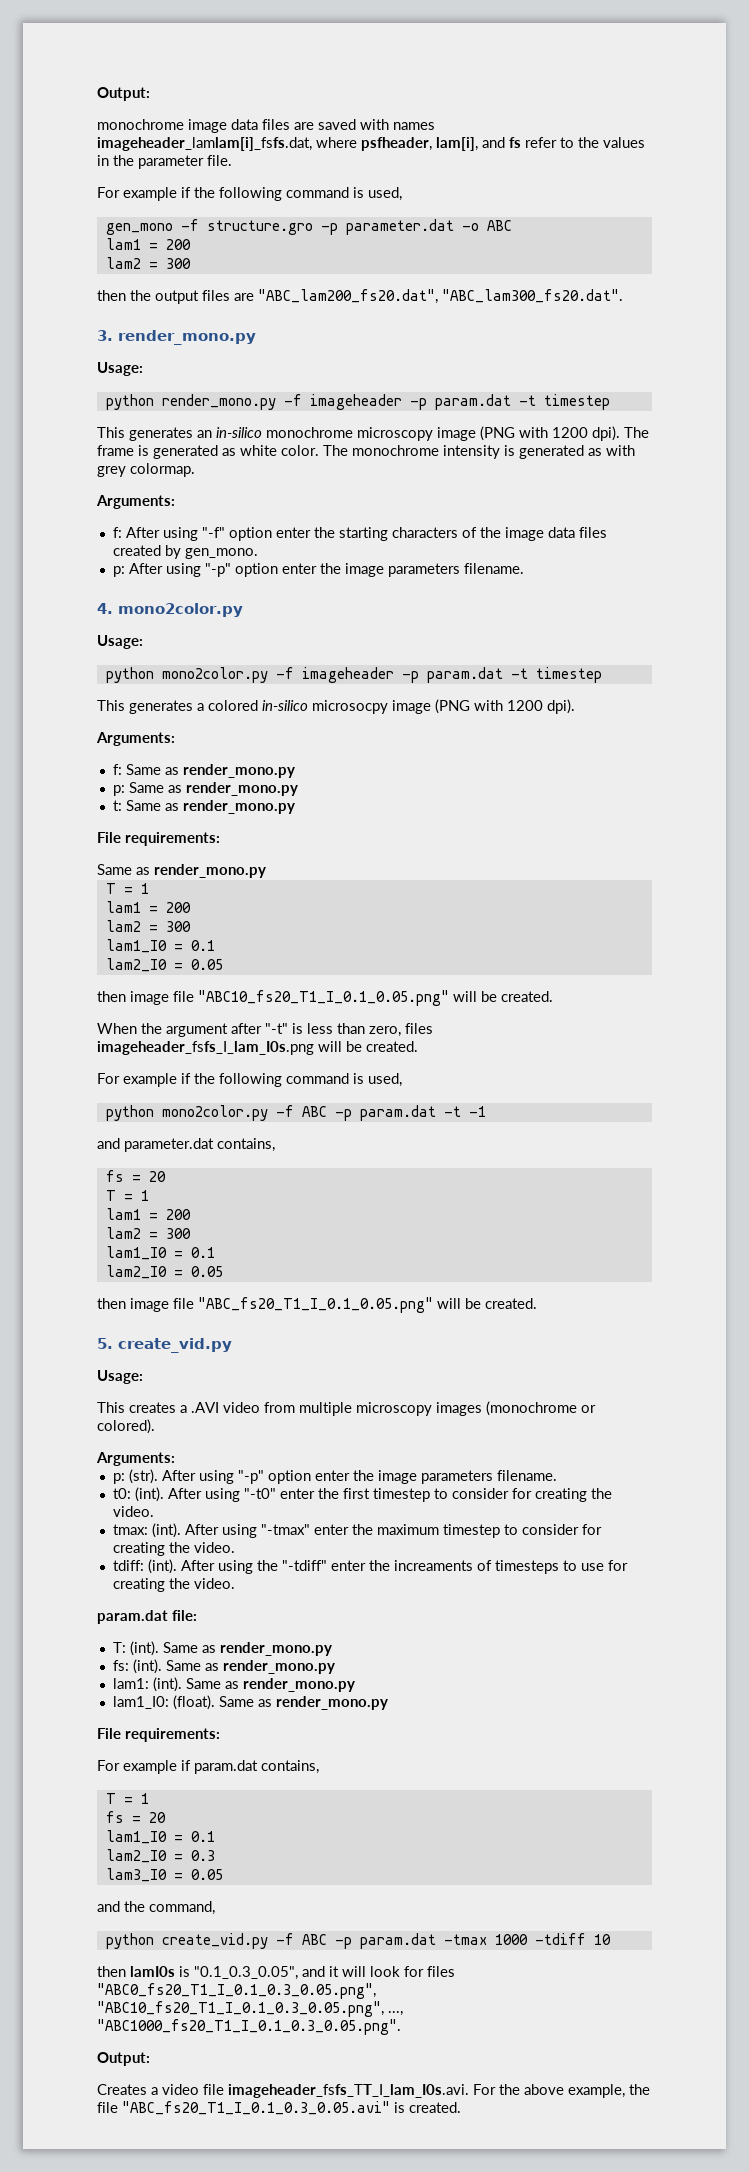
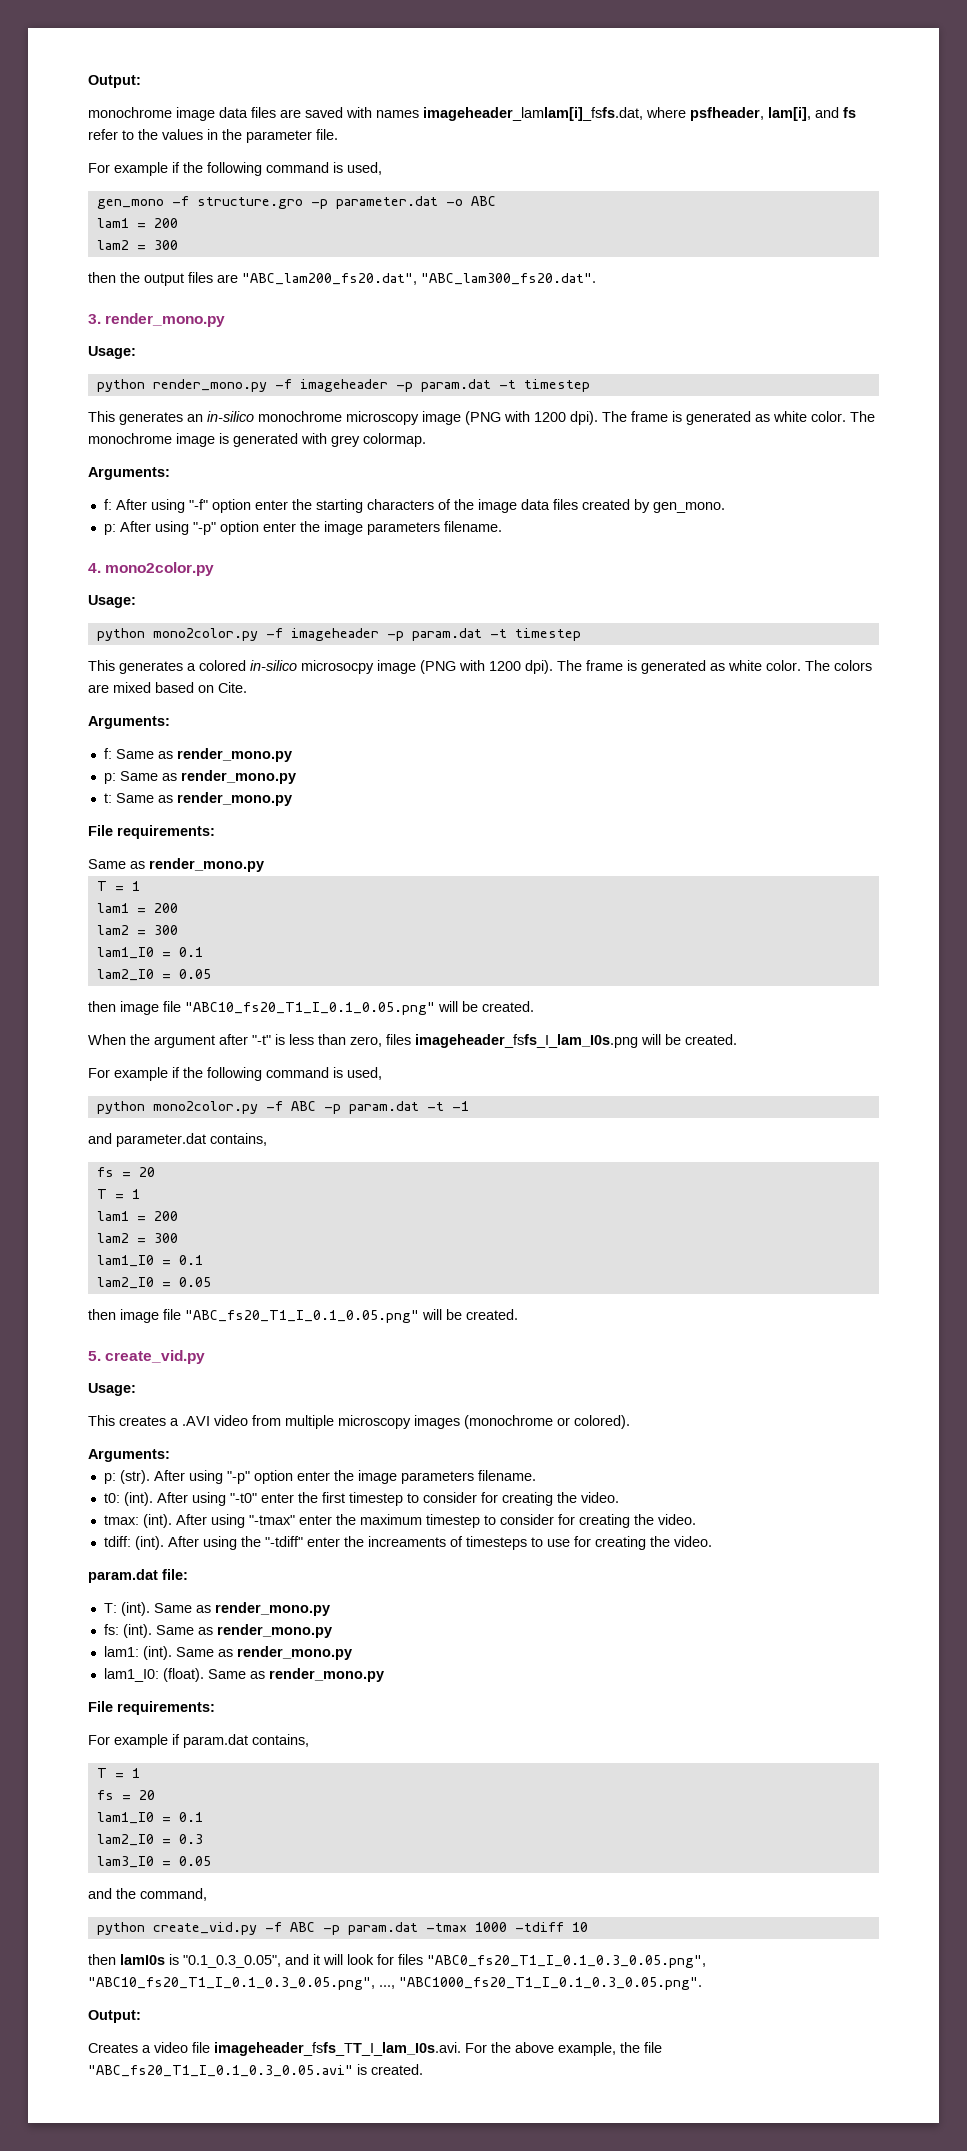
- The monochrome intensity is generated as with grey colormap.
+ The monochrome image is generated with grey colormap.
+ The frame is generated as white color. The colors are mixed based on Cite.

